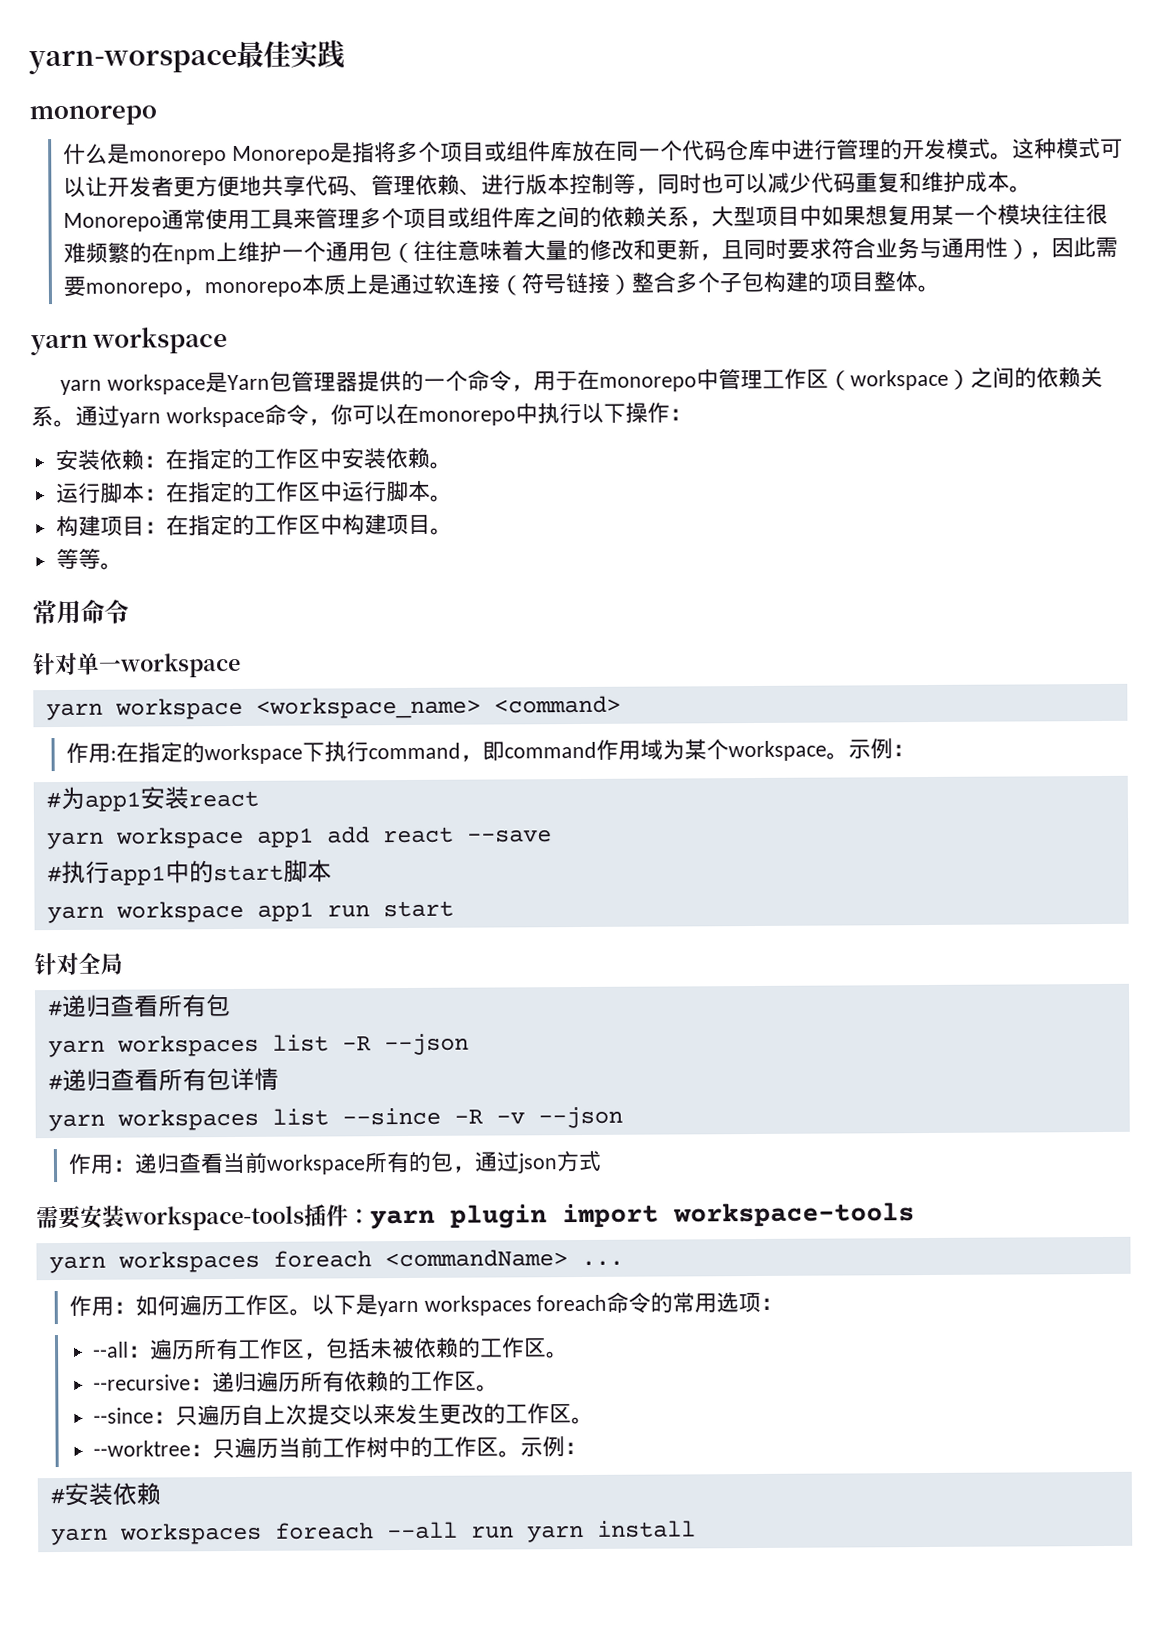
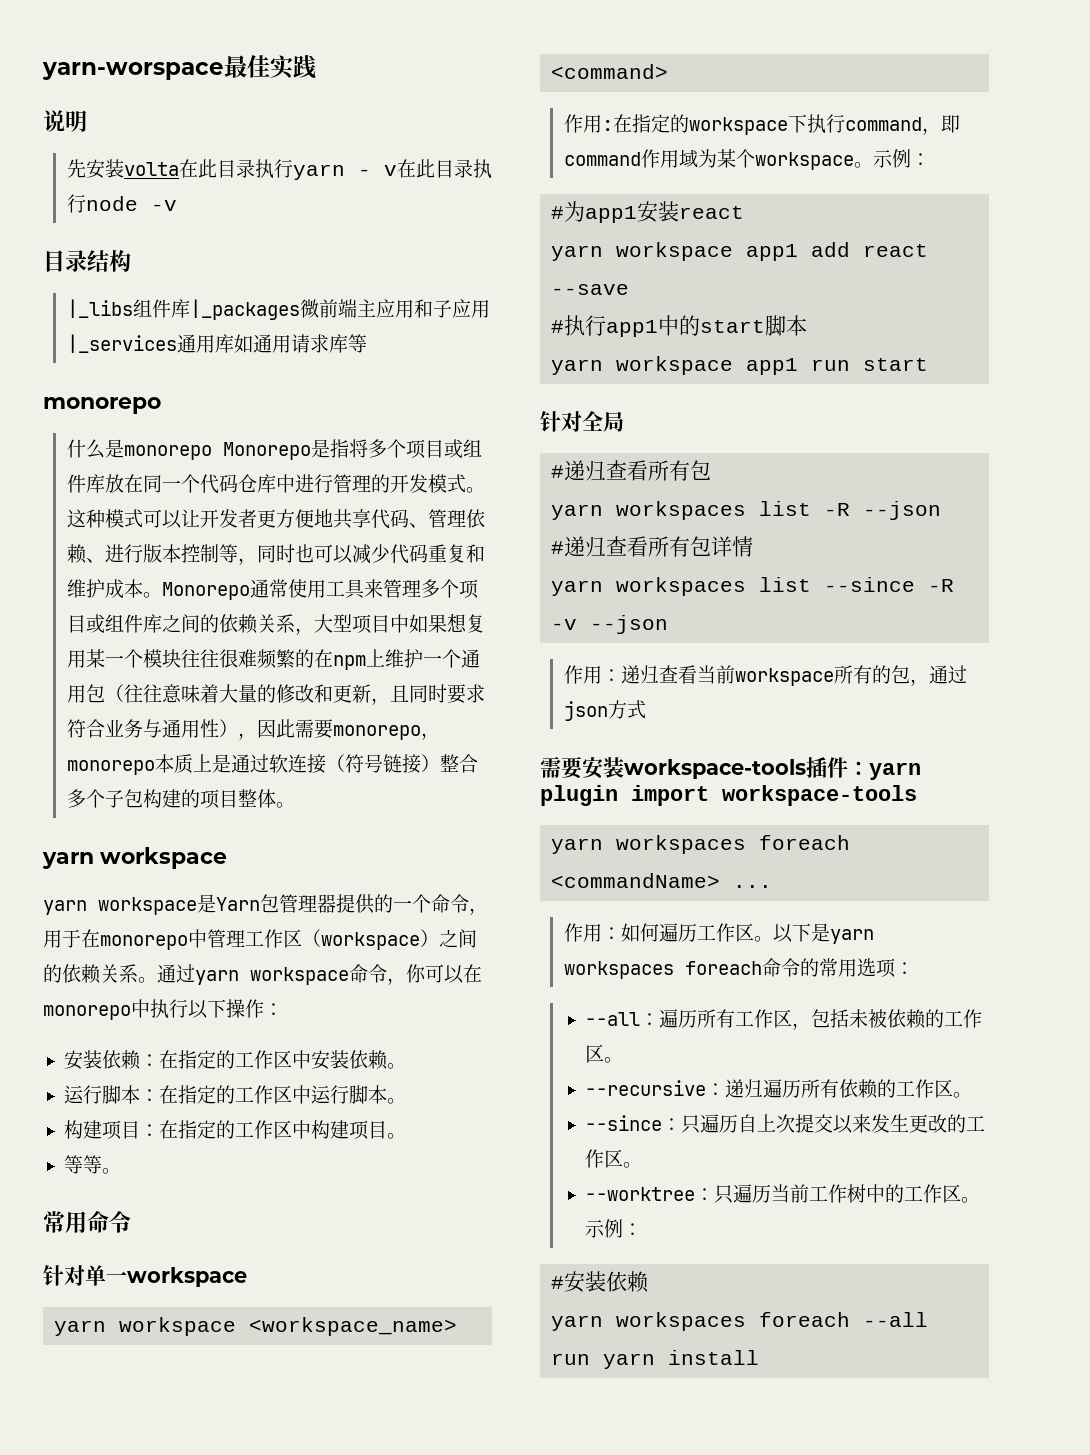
+ 说明
+ 先安装volta在此目录执行yarn - v在此目录执行node -v
+ 目录结构
+ |_libs组件库|_packages微前端主应用和子应用|_services通用库如通用请求库等

